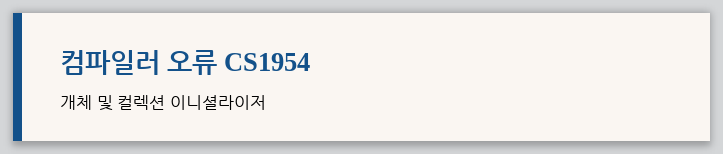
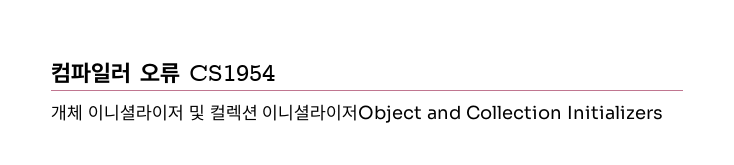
- 개체 및 컬렉션 이니셜라이저
+ 개체 이니셜라이저 및 컬렉션 이니셜라이저Object and Collection Initializers

